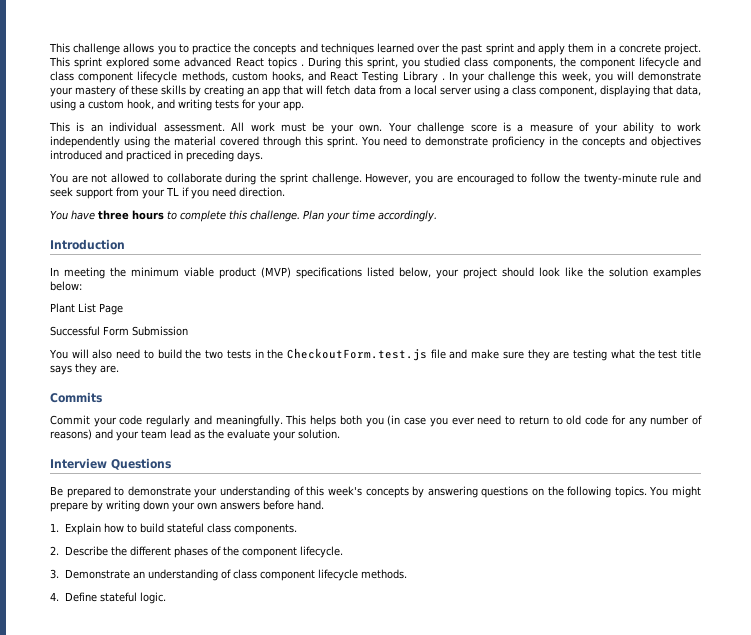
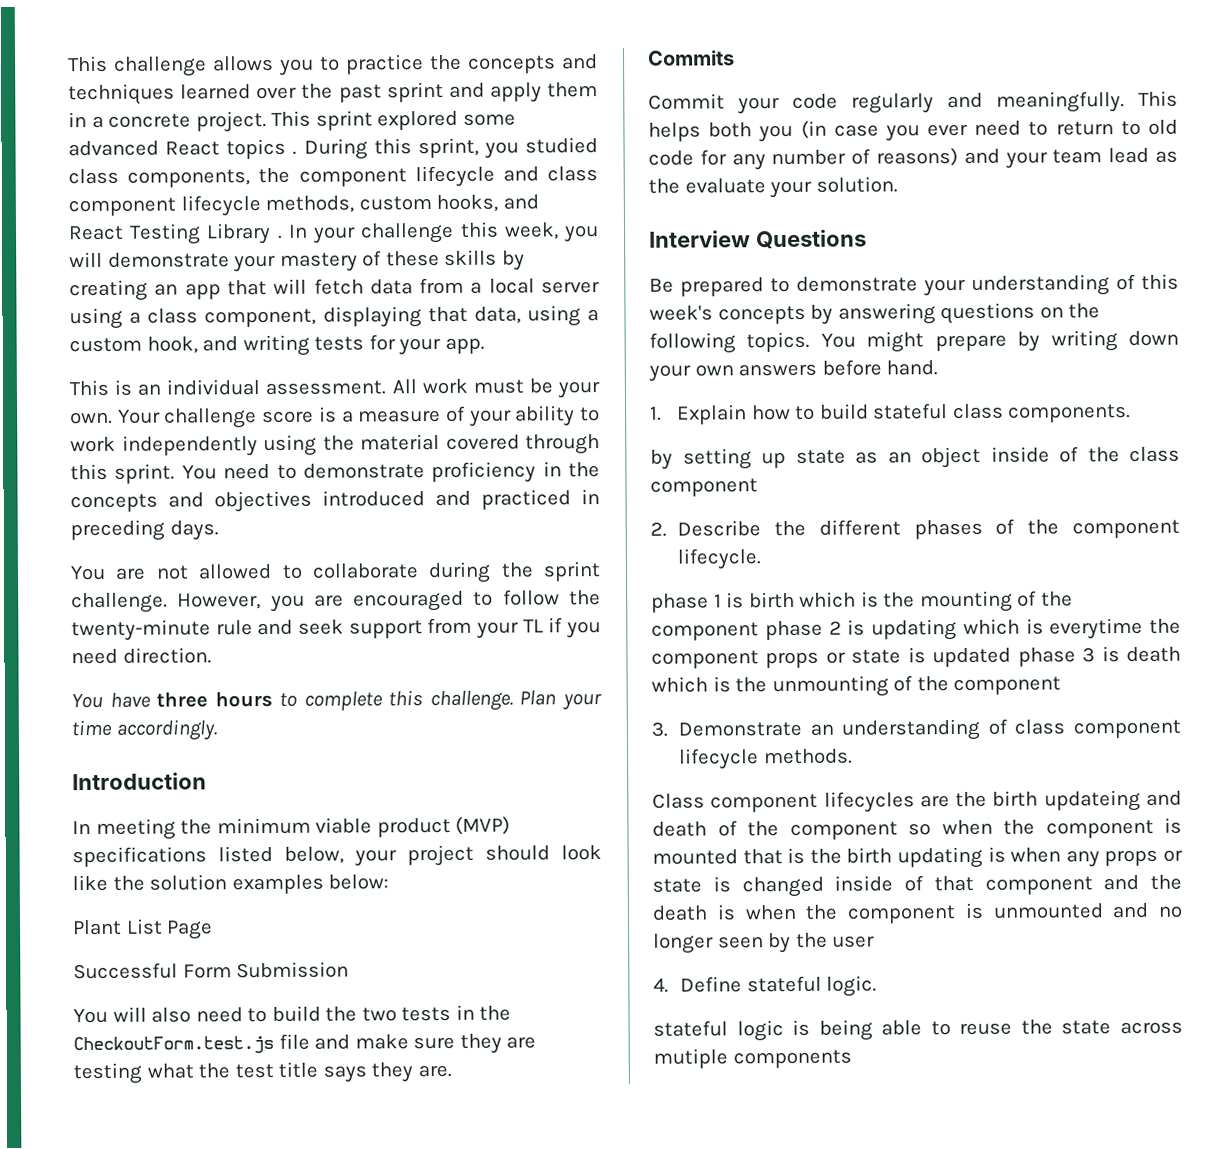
+ by setting up state as an object inside of the class component
+ phase 1 is birth which is the mounting of the component phase 2 is updating which is everytime the component props or state is updated phase 3 is death which is the unmounting of the component
+ Class component lifecycles are the birth updateing and death of the component so when the component is mounted that is the birth updating is when any props or state is changed inside of that component and the death is when the component is unmounted and no longer seen by the user
  4. Define stateful logic.
+ stateful logic is being able to reuse the state across mutiple components

